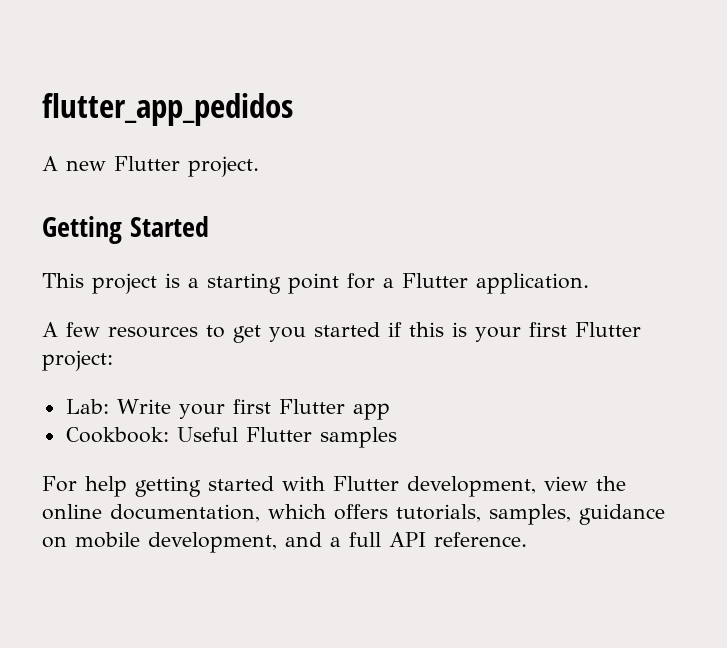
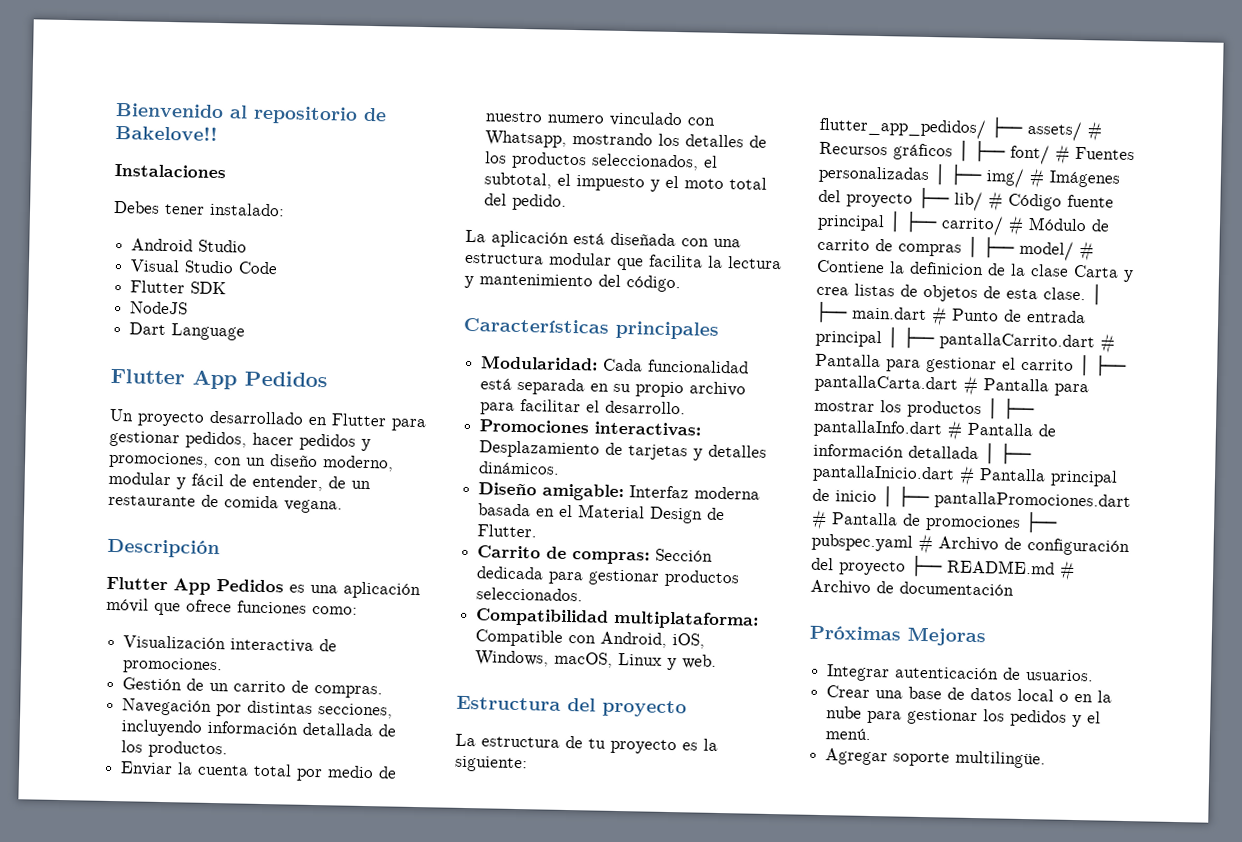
- flutter_app_pedidos
- A new Flutter project.
- Getting Started
- This project is a starting point for a Flutter application.
- A few resources to get you started if this is your first Flutter project:
- Lab: Write your first Flutter app
- Cookbook: Useful Flutter samples
- For help getting started with Flutter development, view the online documentation, which offers tutorials, samples, guidance on mobile development, and a full API reference.
+ Bienvenido al repositorio de Bakelove!!
+ Instalaciones
+ Debes tener instalado:
+ Android Studio
+ Visual Studio Code
+ Flutter SDK
+ NodeJS
+ Dart Language
+ Flutter App Pedidos
+ Un proyecto desarrollado en Flutter para gestionar pedidos, hacer pedidos y promociones, con un diseño moderno, modular y fácil de entender, de un restaurante de comida vegana.
+ Descripción
+ Flutter App Pedidos es una aplicación móvil que ofrece funciones como:
+ Visualización interactiva de promociones.
+ Gestión de un carrito de compras.
+ Navegación por distintas secciones, incluyendo información detallada de los productos.
+ Enviar la cuenta total por medio de nuestro numero vinculado con Whatsapp, mostrando los detalles de los productos seleccionados, el subtotal, el impuesto y el moto total del pedido.
+ La aplicación está diseñada con una estructura modular que facilita la lectura y mantenimiento del código.
+ Características principales
+ Modularidad: Cada funcionalidad está separada en su propio archivo para facilitar el desarrollo.
+ Promociones interactivas: Desplazamiento de tarjetas y detalles dinámicos.
+ Diseño amigable: Interfaz moderna basada en el Material Design de Flutter.
+ Carrito de compras: Sección dedicada para gestionar productos seleccionados.
+ Compatibilidad multiplataforma: Compatible con Android, iOS, Windows, macOS, Linux y web.
+ Estructura del proyecto
+ La estructura de tu proyecto es la siguiente:
+ flutter_app_pedidos/ ├── assets/ # Recursos gráficos │ ├── font/ # Fuentes personalizadas │ ├── img/ # Imágenes del proyecto ├── lib/ # Código fuente principal │ ├── carrito/ # Módulo de carrito de compras │ ├── model/ # Contiene la definicion de la clase Carta y crea listas de objetos de esta clase. │ ├── main.dart # Punto de entrada principal │ ├── pantallaCarrito.dart # Pantalla para gestionar el carrito │ ├── pantallaCarta.dart # Pantalla para mostrar los productos │ ├── pantallaInfo.dart # Pantalla de información detallada │ ├── pantallaInicio.dart # Pantalla principal de inicio │ ├── pantallaPromociones.dart # Pantalla de promociones ├── pubspec.yaml # Archivo de configuración del proyecto ├── README.md # Archivo de documentación
+ Próximas Mejoras
+ Integrar autenticación de usuarios.
+ Crear una base de datos local o en la nube para gestionar los pedidos y el menú.
+ Agregar soporte multilingüe.

